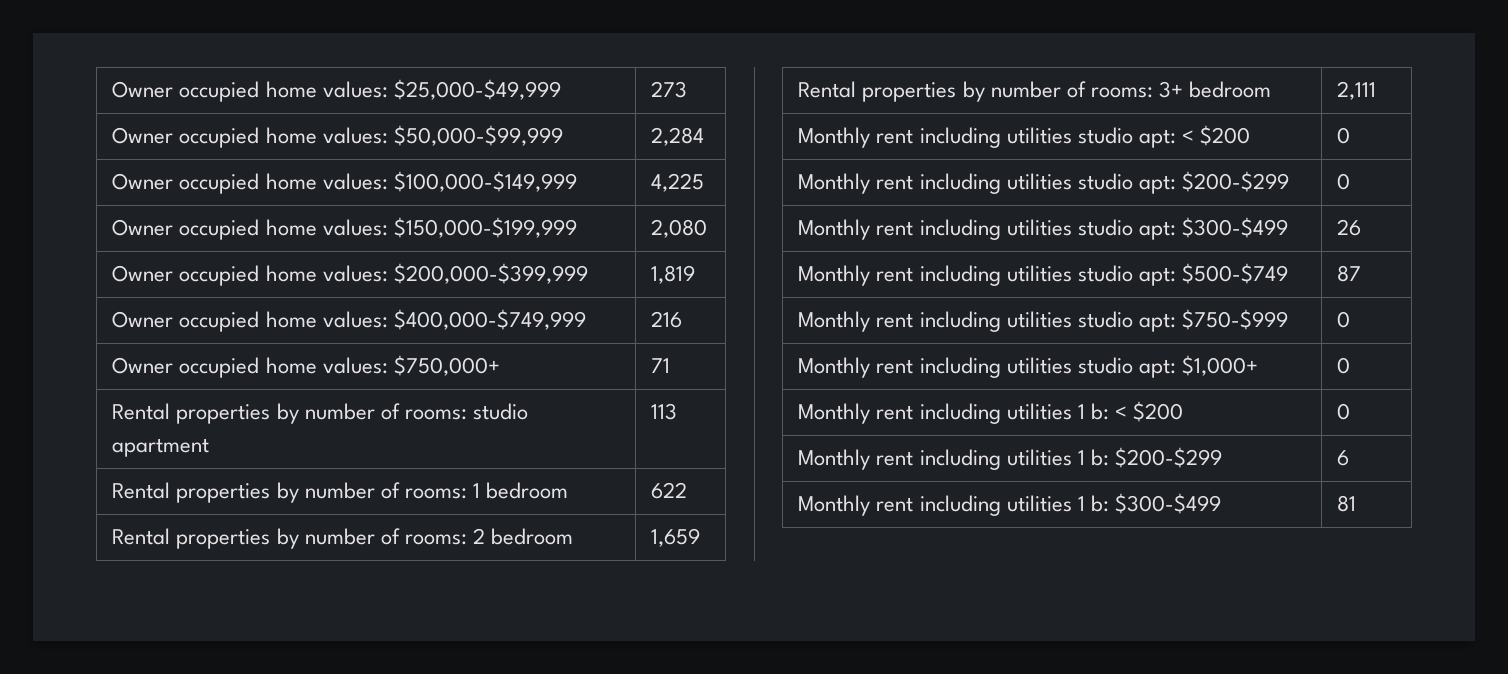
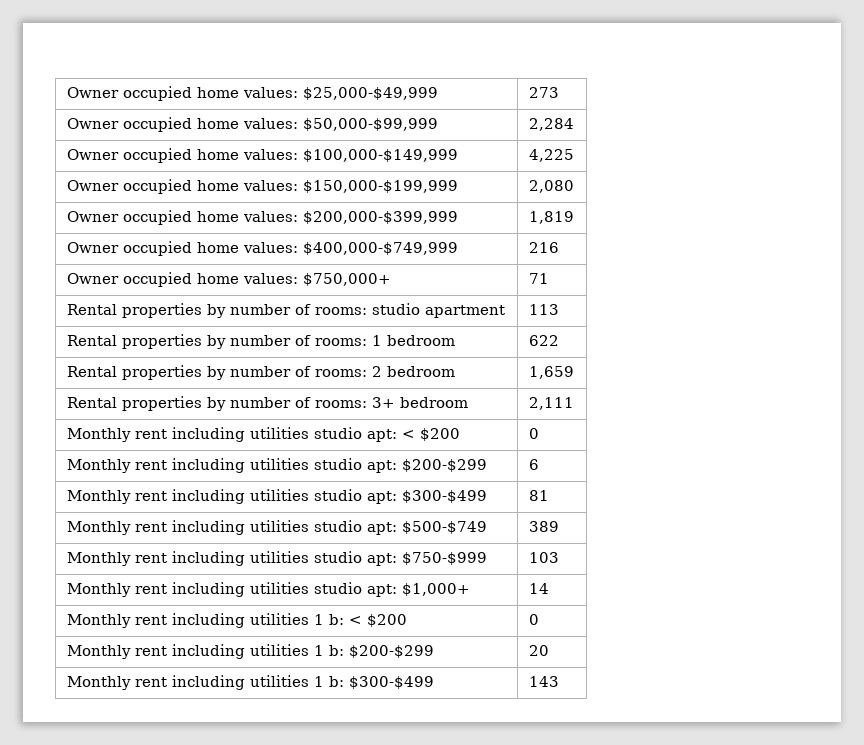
- Monthly rent including utilities studio apt: $200-$299 | 0
+ Monthly rent including utilities studio apt: $200-$299 | 6
- Monthly rent including utilities studio apt: $300-$499 | 26
+ Monthly rent including utilities studio apt: $300-$499 | 81
- Monthly rent including utilities studio apt: $500-$749 | 87
+ Monthly rent including utilities studio apt: $500-$749 | 389
- Monthly rent including utilities studio apt: $750-$999 | 0
+ Monthly rent including utilities studio apt: $750-$999 | 103
- Monthly rent including utilities studio apt: $1,000+ | 0
+ Monthly rent including utilities studio apt: $1,000+ | 14
- Monthly rent including utilities 1 b: $200-$299 | 6
+ Monthly rent including utilities 1 b: $200-$299 | 20
- Monthly rent including utilities 1 b: $300-$499 | 81
+ Monthly rent including utilities 1 b: $300-$499 | 143

